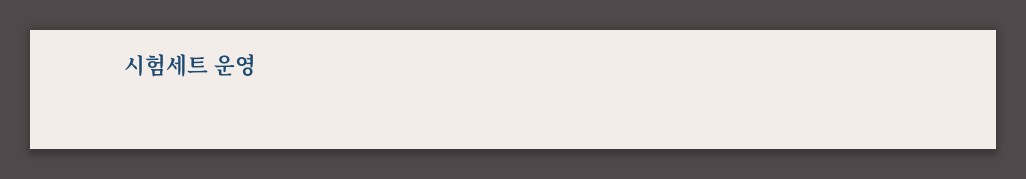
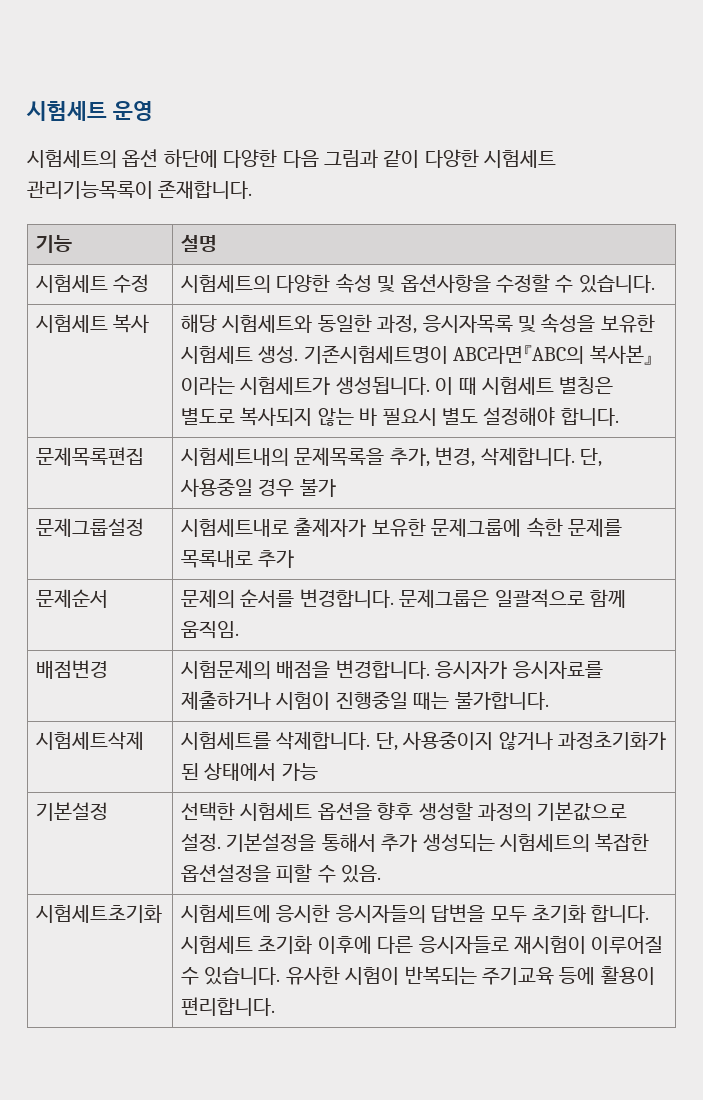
+ 시험세트의 옵션 하단에 다양한 다음 그림과 같이 다양한 시험세트 관리기능목록이 존재합니다.
+ 기능 | 설명
+ 시험세트 수정 | 시험세트의 다양한 속성 및 옵션사항을 수정할 수 있습니다.
+ 시험세트 복사 | 해당 시험세트와 동일한 과정, 응시자목록 및 속성을 보유한 시험세트 생성. 기존시험세트명이 ABC라면『ABC의 복사본』이라는 시험세트가 생성됩니다. 이 때 시험세트 별칭은 별도로 복사되지 않는 바 필요시 별도 설정해야 합니다.
+ 문제목록편집 | 시험세트내의 문제목록을 추가, 변경, 삭제합니다. 단, 사용중일 경우 불가
+ 문제그룹설정 | 시험세트내로 출제자가 보유한 문제그룹에 속한 문제를 목록내로 추가
+ 문제순서 | 문제의 순서를 변경합니다. 문제그룹은 일괄적으로 함께 움직임.
+ 배점변경 | 시험문제의 배점을 변경합니다. 응시자가 응시자료를 제출하거나 시험이 진행중일 때는 불가합니다.
+ 시험세트삭제 | 시험세트를 삭제합니다. 단, 사용중이지 않거나 과정초기화가 된 상태에서 가능
+ 기본설정 | 선택한 시험세트 옵션을 향후 생성할 과정의 기본값으로 설정. 기본설정을 통해서 추가 생성되는 시험세트의 복잡한 옵션설정을 피할 수 있음.
+ 시험세트초기화 | 시험세트에 응시한 응시자들의 답변을 모두 초기화 합니다. 시험세트 초기화 이후에 다른 응시자들로 재시험이 이루어질 수 있습니다. 유사한 시험이 반복되는 주기교육 등에 활용이 편리합니다.

